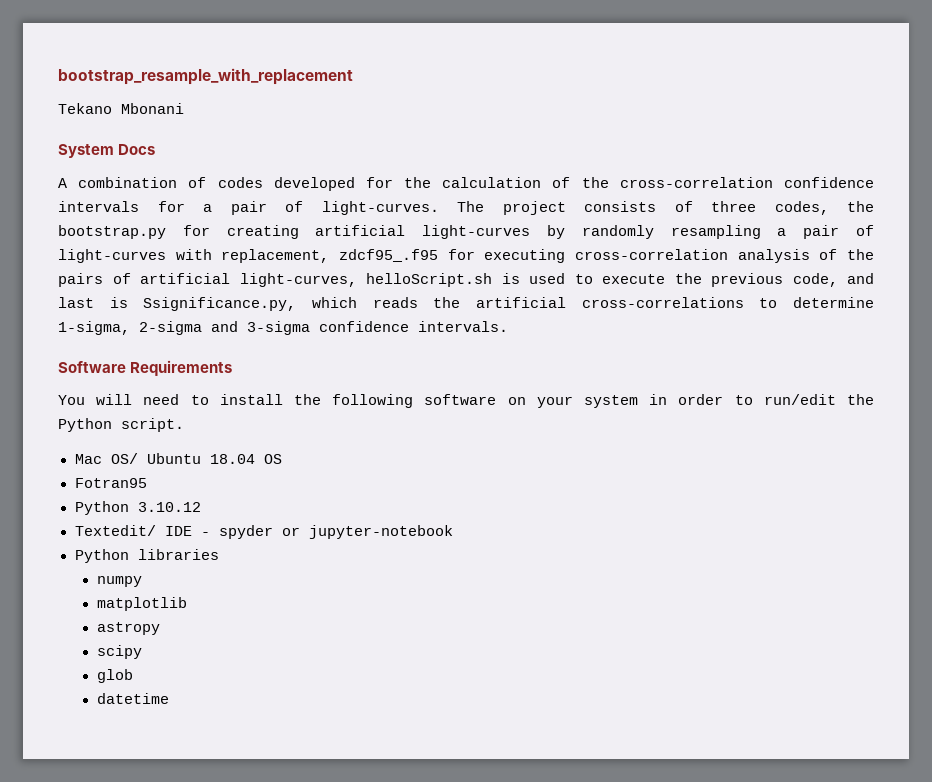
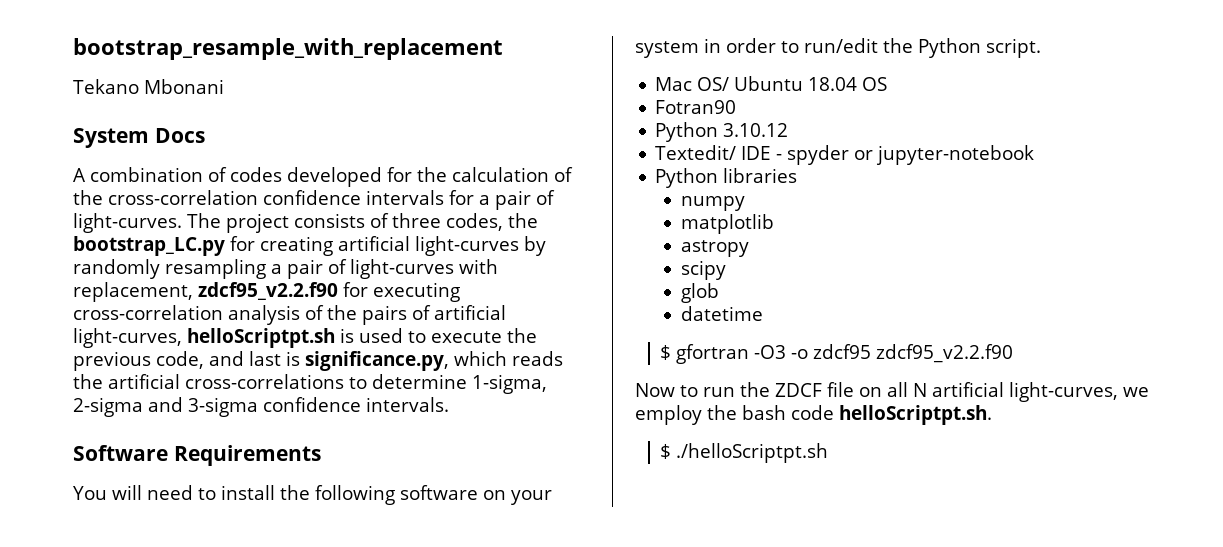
- The project consists of three codes, the bootstrap.py for creating artificial light-curves by randomly resampling a pair of light-curves with replacement, zdcf95_.f95 for executing cross-correlation analysis of the pairs of artificial light-curves, helloScript.sh is used to execute the previous code, and last is Ssignificance.py, which reads the artificial cross-correlations to determine 1-sigma, 2-sigma and 3-sigma confidence intervals.
+ The project consists of three codes, the bootstrap_LC.py for creating artificial light-curves by randomly resampling a pair of light-curves with replacement, zdcf95_v2.2.f90 for executing cross-correlation analysis of the pairs of artificial light-curves, helloScriptpt.sh is used to execute the previous code, and last is significance.py, which reads the artificial cross-correlations to determine 1-sigma, 2-sigma and 3-sigma confidence intervals.
- Fotran95
+ Fotran90
+ $ gfortran -O3 -o zdcf95 zdcf95_v2.2.f90
+ Now to run the ZDCF file on all N artificial light-curves, we employ the bash code helloScriptpt.sh.
+ $ ./helloScriptpt.sh

